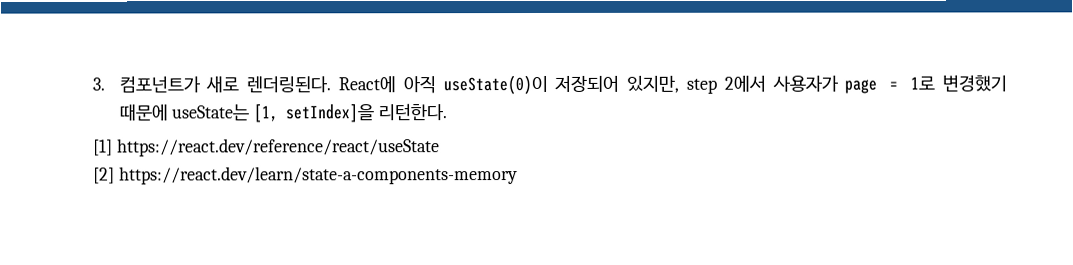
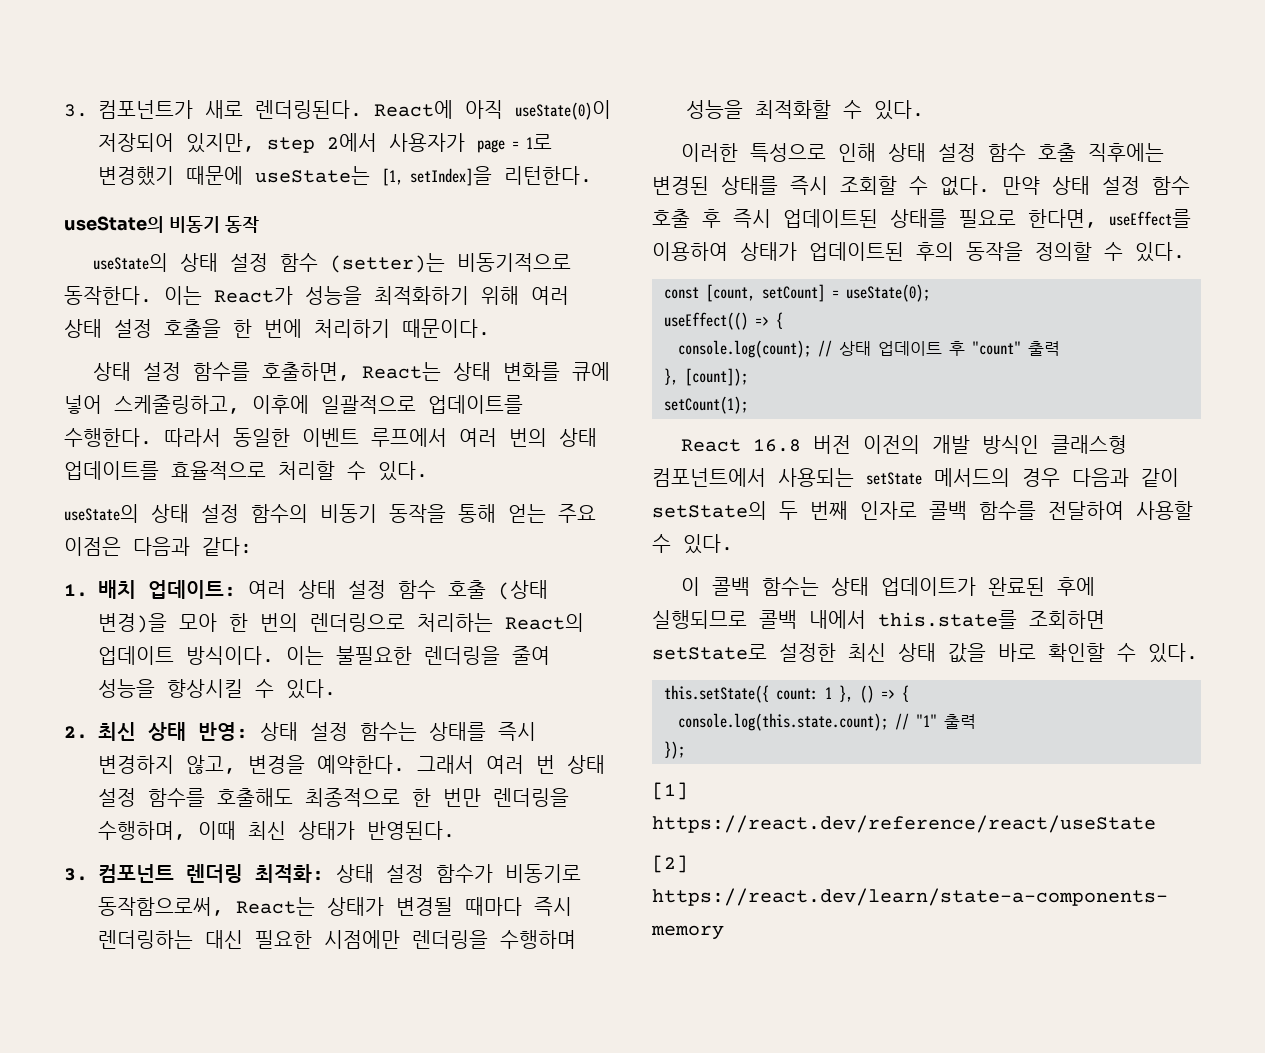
+ useState의 비동기 동작
+ useState의 상태 설정 함수 (setter)는 비동기적으로 동작한다. 이는 React가 성능을 최적화하기 위해 여러 상태 설정 호출을 한 번에 처리하기 때문이다.
+ 상태 설정 함수를 호출하면, React는 상태 변화를 큐에 넣어 스케줄링하고, 이후에 일괄적으로 업데이트를 수행한다. 따라서 동일한 이벤트 루프에서 여러 번의 상태 업데이트를 효율적으로 처리할 수 있다.
+ useState의 상태 설정 함수의 비동기 동작을 통해 얻는 주요 이점은 다음과 같다:
+ 1. 배치 업데이트: 여러 상태 설정 함수 호출 (상태 변경)을 모아 한 번의 렌더링으로 처리하는 React의 업데이트 방식이다. 이는 불필요한 렌더링을 줄여 성능을 향상시킬 수 있다.
+ 2. 최신 상태 반영: 상태 설정 함수는 상태를 즉시 변경하지 않고, 변경을 예약한다. 그래서 여러 번 상태 설정 함수를 호출해도 최종적으로 한 번만 렌더링을 수행하며, 이때 최신 상태가 반영된다.
+ 3. 컴포넌트 렌더링 최적화: 상태 설정 함수가 비동기로 동작함으로써, React는 상태가 변경될 때마다 즉시 렌더링하는 대신 필요한 시점에만 렌더링을 수행하며 성능을 최적화할 수 있다.
+ 이러한 특성으로 인해 상태 설정 함수 호출 직후에는 변경된 상태를 즉시 조회할 수 없다. 만약 상태 설정 함수 호출 후 즉시 업데이트된 상태를 필요로 한다면, useEffect를 이용하여 상태가 업데이트된 후의 동작을 정의할 수 있다.
+ const [count, setCount] = useState(0);
+ useEffect(() => {
+ console.log(count); // 상태 업데이트 후 "count" 출력
+ }, [count]);
+ setCount(1);
+ React 16.8 버전 이전의 개발 방식인 클래스형 컴포넌트에서 사용되는 setState 메서드의 경우 다음과 같이 setState의 두 번째 인자로 콜백 함수를 전달하여 사용할 수 있다.
+ 이 콜백 함수는 상태 업데이트가 완료된 후에 실행되므로 콜백 내에서 this.state를 조회하면 setState로 설정한 최신 상태 값을 바로 확인할 수 있다.
+ this.setState({ count: 1 }, () => {
+ console.log(this.state.count); // "1" 출력
+ });

